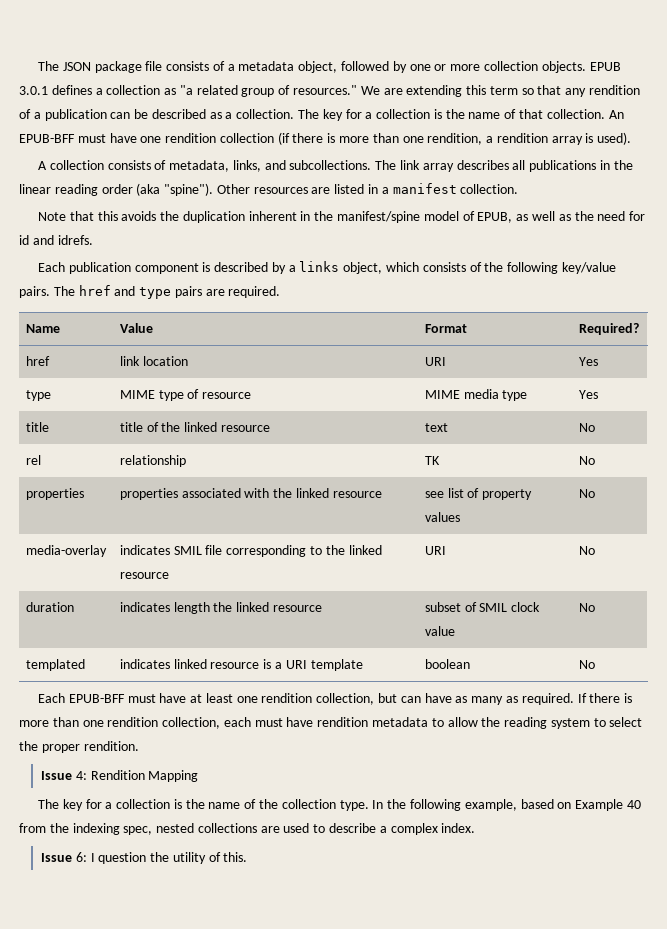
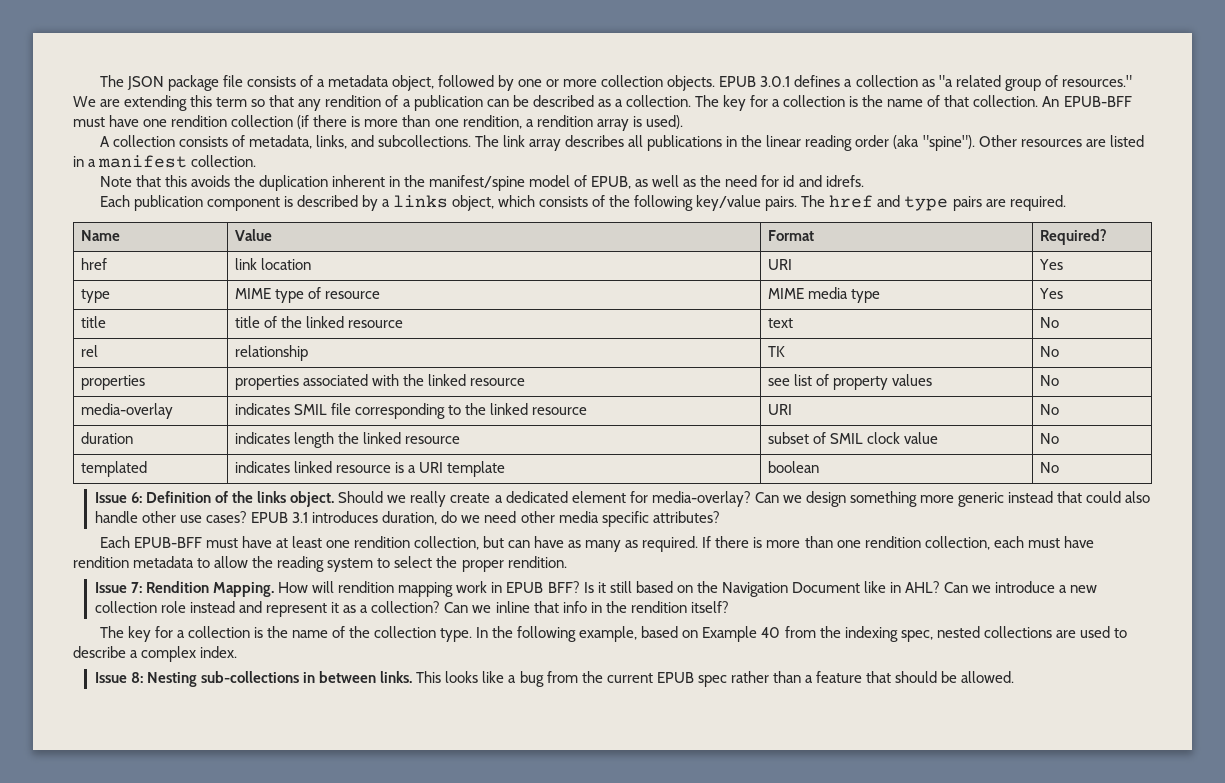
+ Issue 6: Definition of the links object. Should we really create a dedicated element for media-overlay? Can we design something more generic instead that could also handle other use cases? EPUB 3.1 introduces duration, do we need other media specific attributes?
- Issue 4: Rendition Mapping
+ Issue 7: Rendition Mapping. How will rendition mapping work in EPUB BFF? Is it still based on the Navigation Document like in AHL? Can we introduce a new collection role instead and represent it as a collection? Can we inline that info in the rendition itself?
- Issue 6: I question the utility of this.
+ Issue 8: Nesting sub-collections in between links. This looks like a bug from the current EPUB spec rather than a feature that should be allowed.

